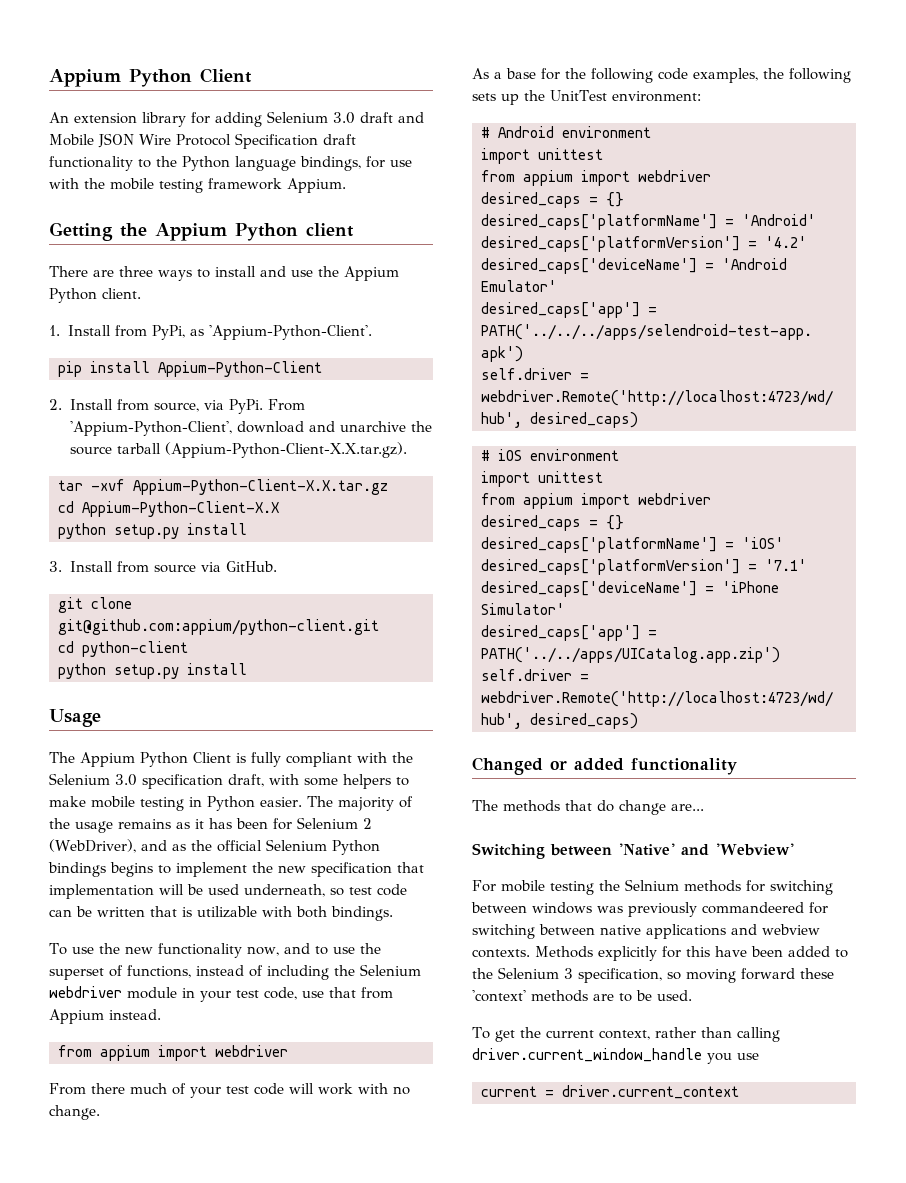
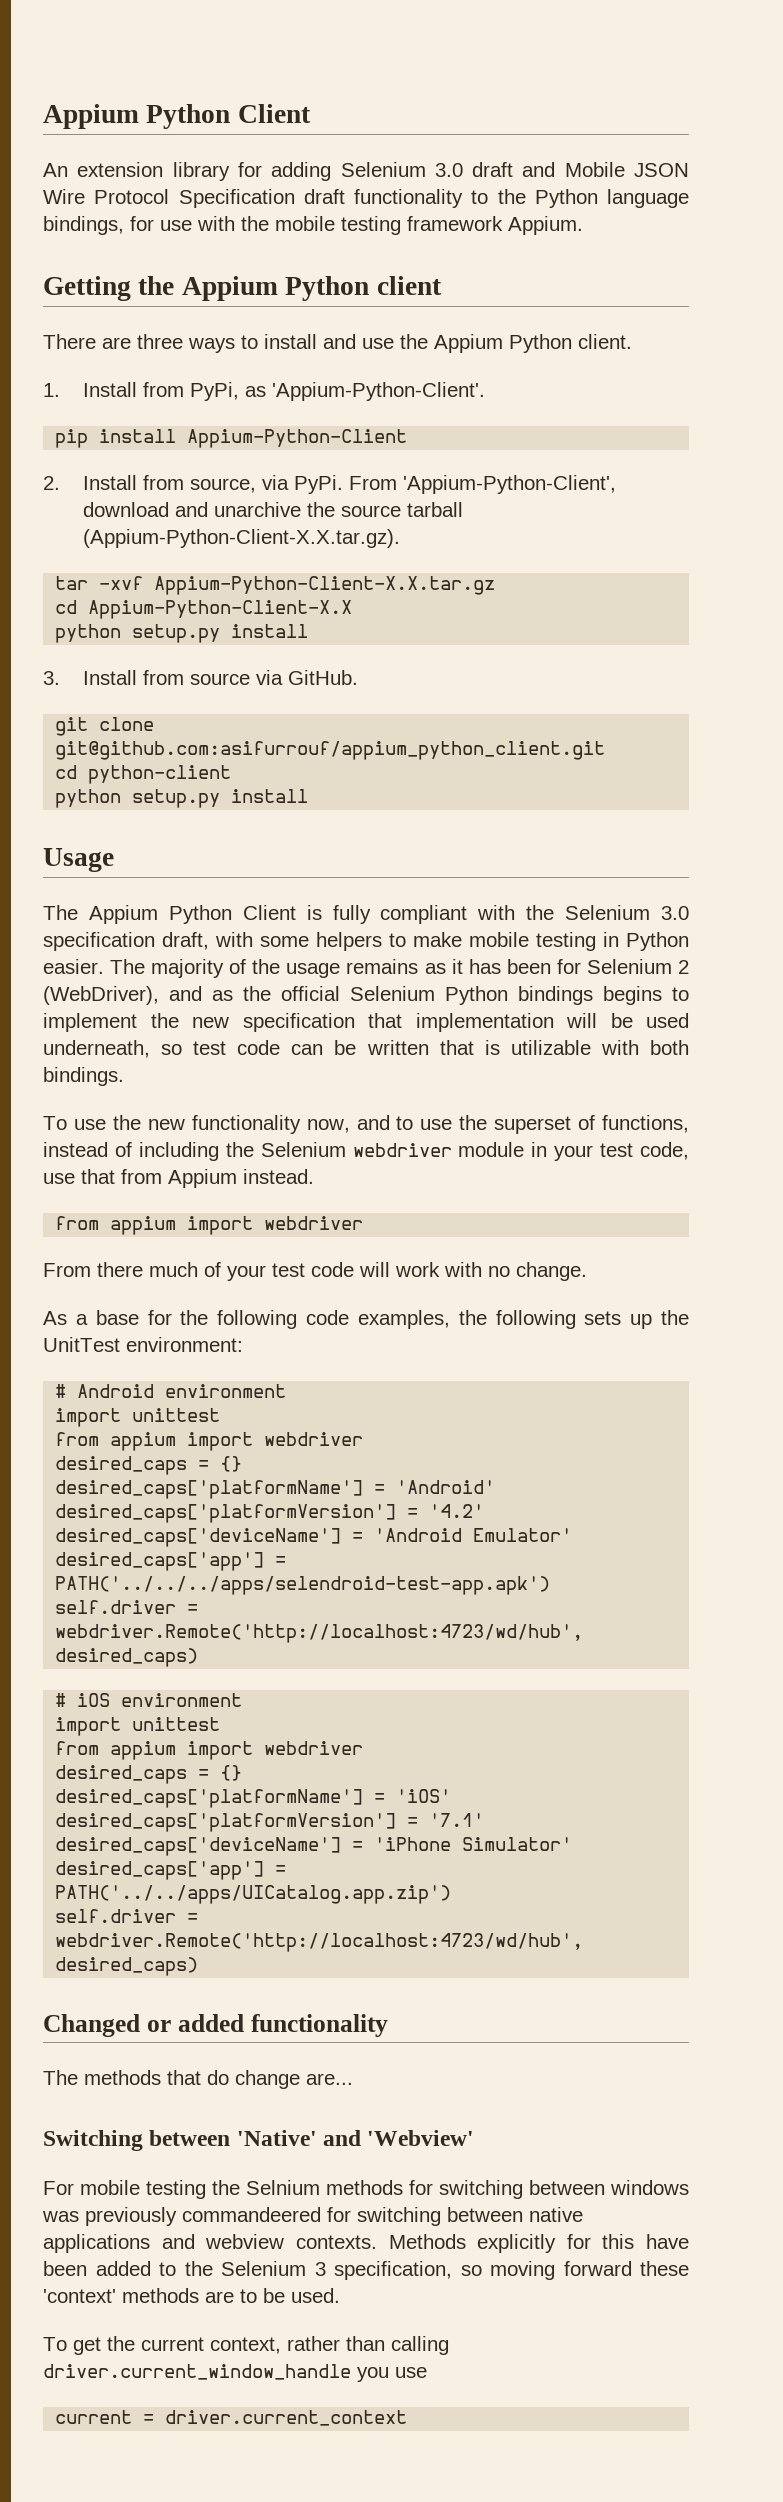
- git clone git@github.com:appium/python-client.git
+ git clone git@github.com:asifurrouf/appium_python_client.git

